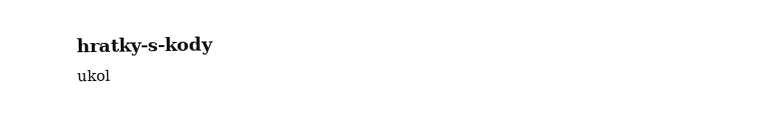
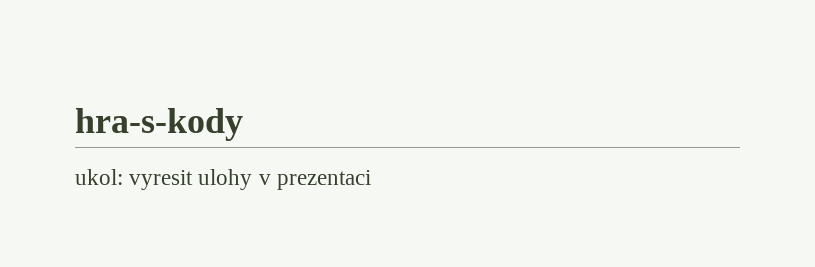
- hratky-s-kody
- ukol
+ hra-s-kody
+ ukol: vyresit ulohy v prezentaci

